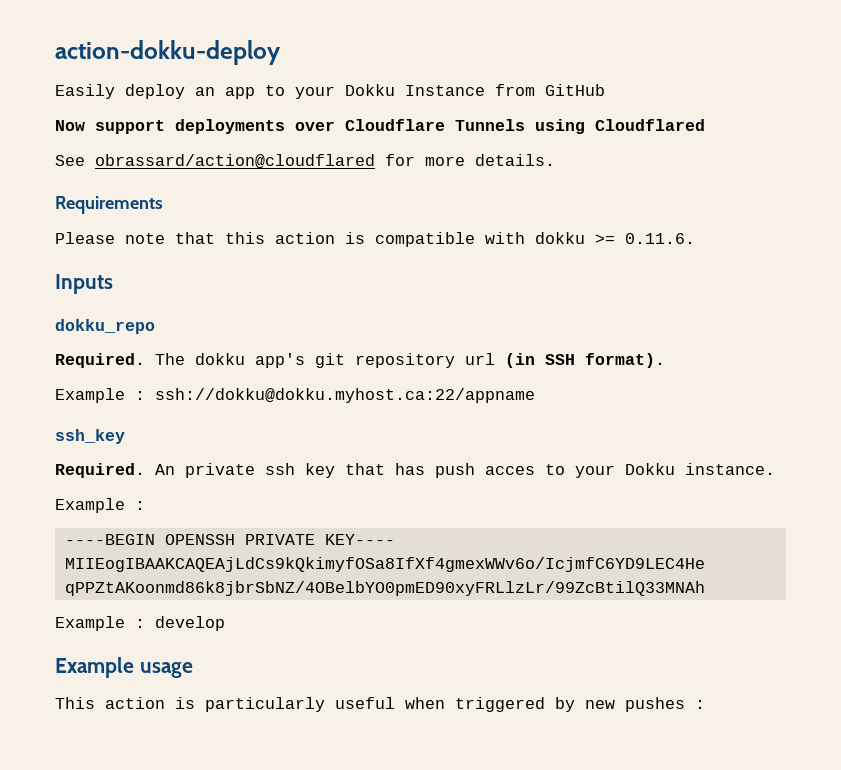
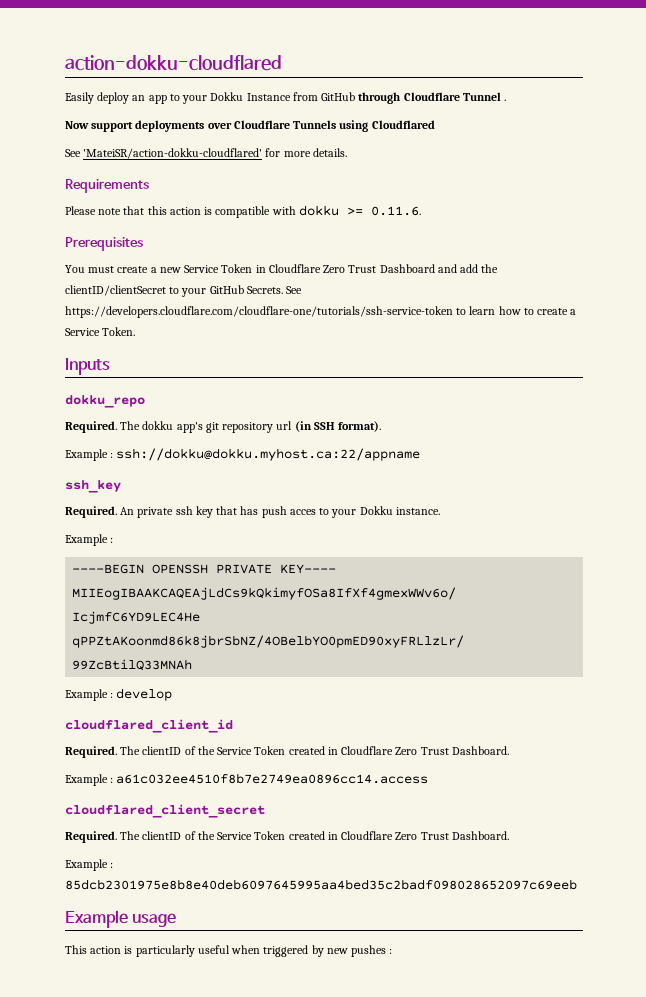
- action-dokku-deploy
+ action-dokku-cloudflared
- Easily deploy an app to your Dokku Instance from GitHub
+ Easily deploy an app to your Dokku Instance from GitHub through Cloudflare Tunnel .
- See obrassard/action@cloudflared for more details.
+ See 'MateiSR/action-dokku-cloudflared' for more details.
+ Prerequisites
+ You must create a new Service Token in Cloudflare Zero Trust Dashboard and add the clientID/clientSecret to your GitHub Secrets. See https://developers.cloudflare.com/cloudflare-one/tutorials/ssh-service-token to learn how to create a Service Token.
+ cloudflared_client_id
+ Required. The clientID of the Service Token created in Cloudflare Zero Trust Dashboard.
+ Example : a61c032ee4510f8b7e2749ea0896cc14.access
+ cloudflared_client_secret
+ Required. The clientID of the Service Token created in Cloudflare Zero Trust Dashboard.
+ Example : 85dcb2301975e8b8e40deb6097645995aa4bed35c2badf098028652097c69eeb

